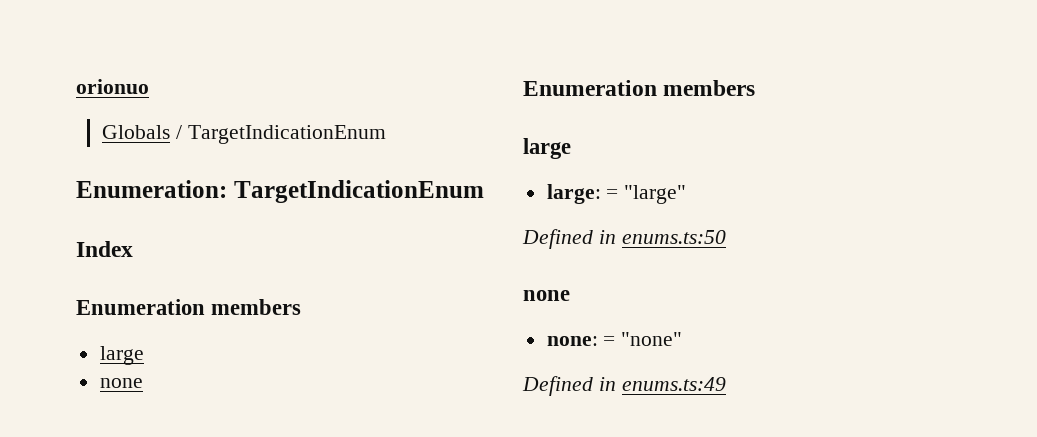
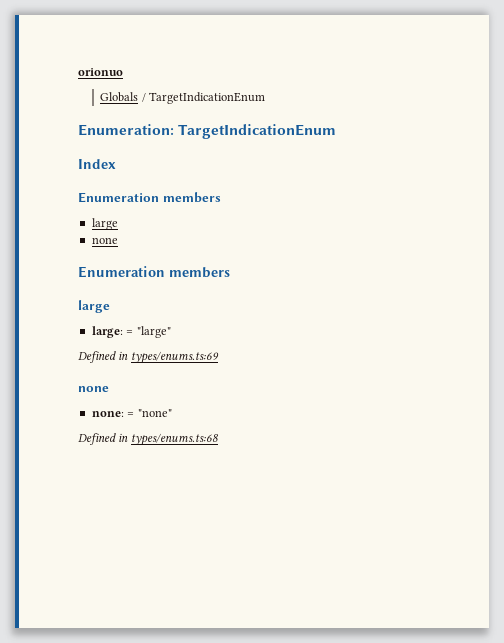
- Defined in enums.ts:50
+ Defined in types/enums.ts:69
- Defined in enums.ts:49
+ Defined in types/enums.ts:68

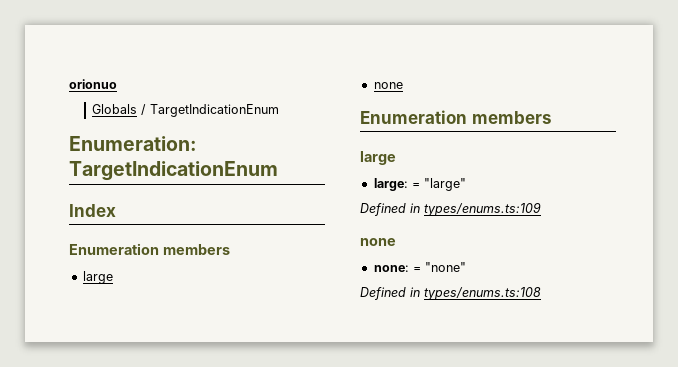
- Defined in types/enums.ts:69
+ Defined in types/enums.ts:109
- Defined in types/enums.ts:68
+ Defined in types/enums.ts:108

